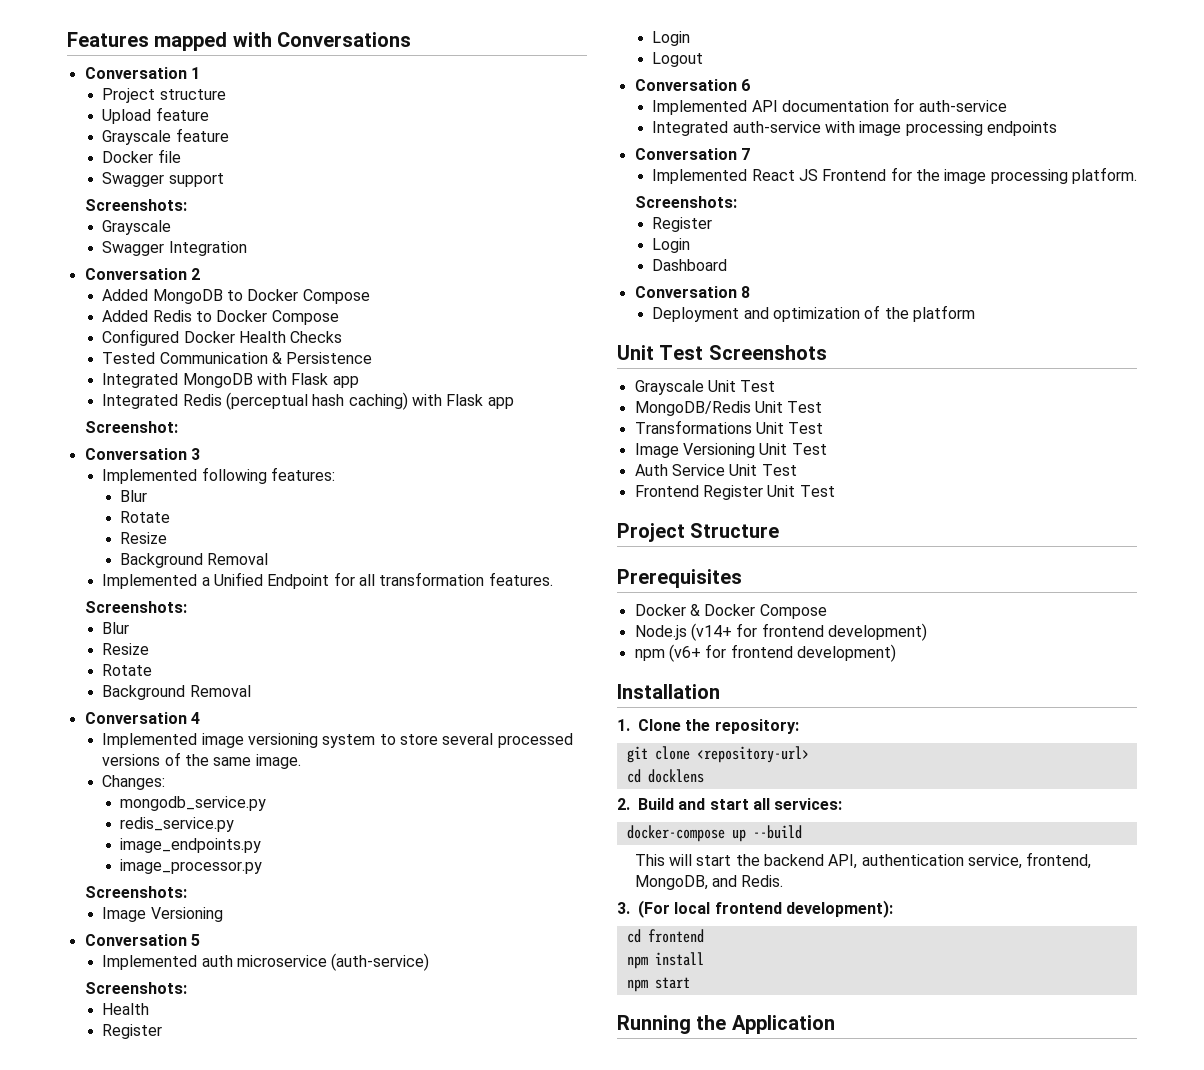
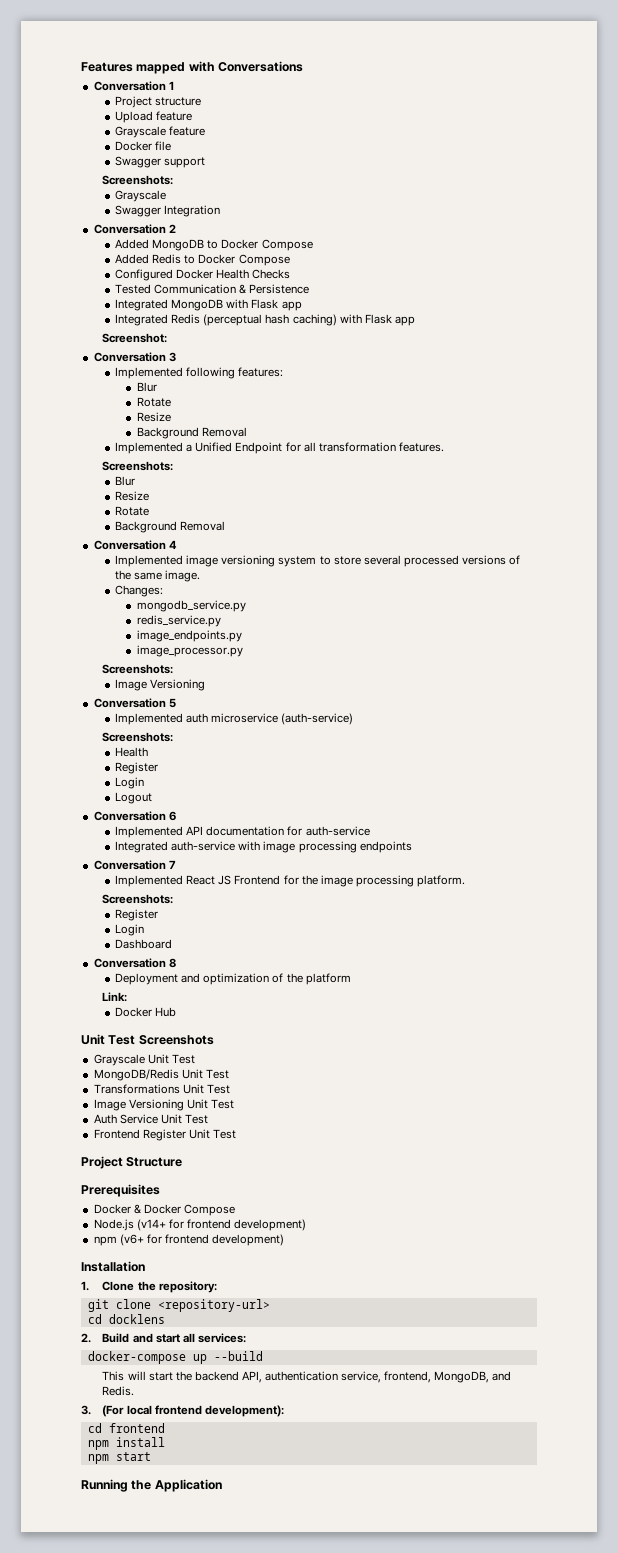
+ Link:
+ Docker Hub

